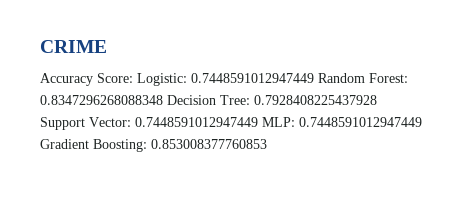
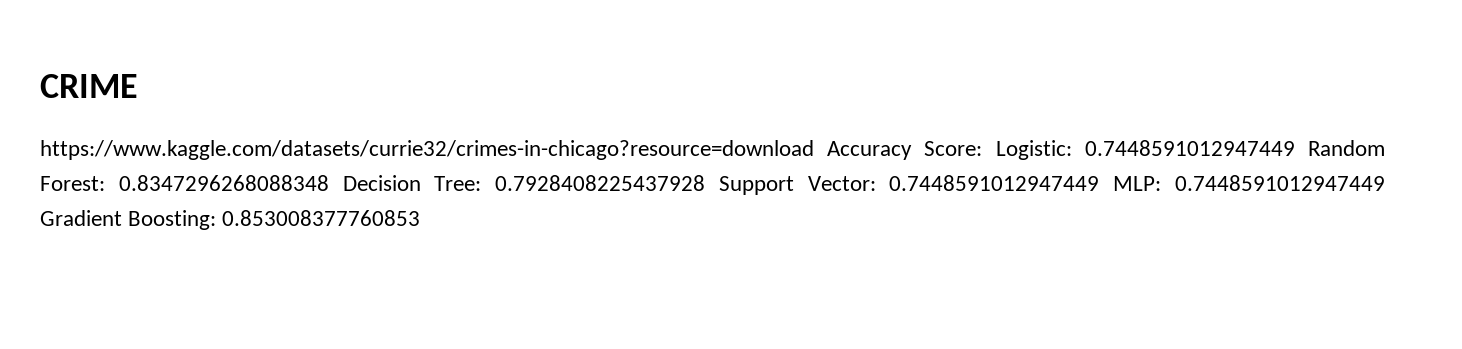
- Accuracy Score: Logistic: 0.7448591012947449 Random Forest: 0.8347296268088348 Decision Tree: 0.7928408225437928 Support Vector: 0.7448591012947449 MLP: 0.7448591012947449 Gradient Boosting: 0.853008377760853
+ https://www.kaggle.com/datasets/currie32/crimes-in-chicago?resource=download Accuracy Score: Logistic: 0.7448591012947449 Random Forest: 0.8347296268088348 Decision Tree: 0.7928408225437928 Support Vector: 0.7448591012947449 MLP: 0.7448591012947449 Gradient Boosting: 0.853008377760853

